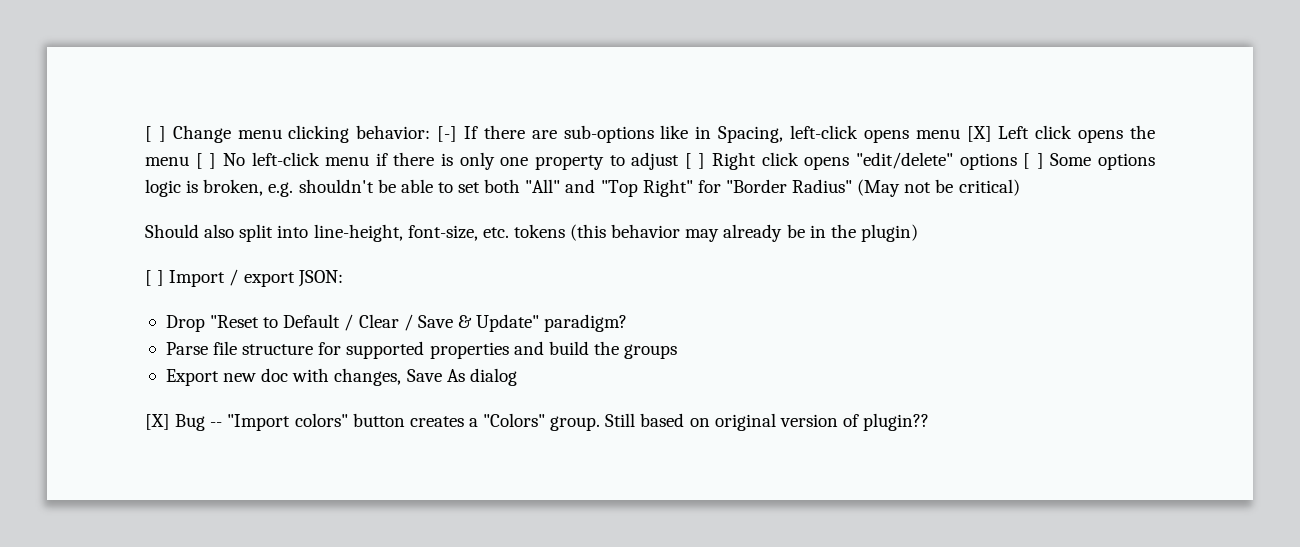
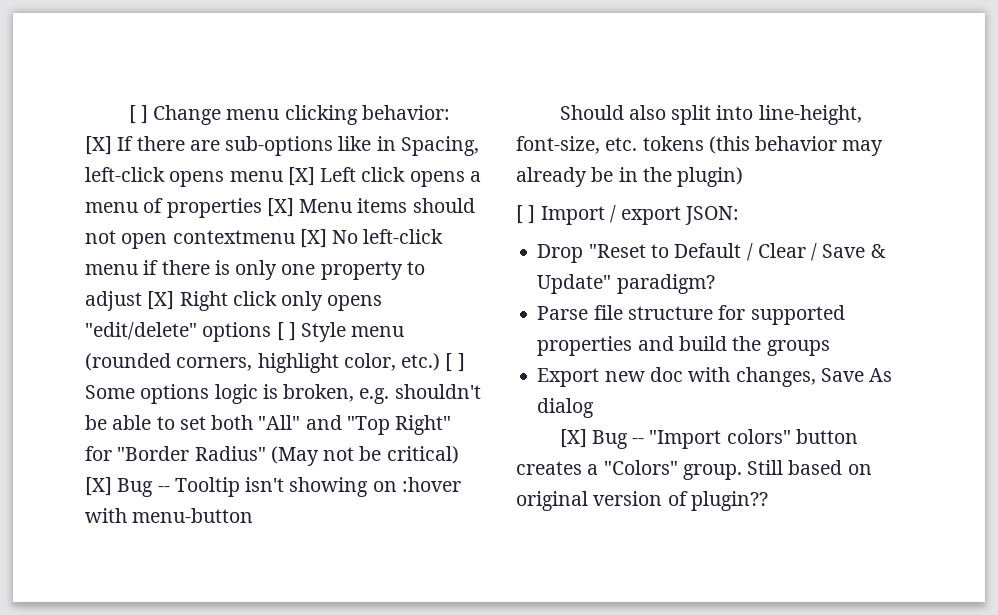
- [-] If there are sub-options like in Spacing, left-click opens menu [X] Left click opens the menu [ ] No left-click menu if there is only one property to adjust [ ] Right click opens "edit/delete" options [ ] Some options logic is broken, e.g. shouldn't be able to set both "All" and "Top Right" for "Border Radius" (May not be critical)
+ [X] If there are sub-options like in Spacing, left-click opens menu [X] Left click opens a menu of properties [X] Menu items should not open contextmenu [X] No left-click menu if there is only one property to adjust [X] Right click only opens "edit/delete" options [ ] Style menu (rounded corners, highlight color, etc.) [ ] Some options logic is broken, e.g. shouldn't be able to set both "All" and "Top Right" for "Border Radius" (May not be critical) [X] Bug -- Tooltip isn't showing on :hover with menu-button

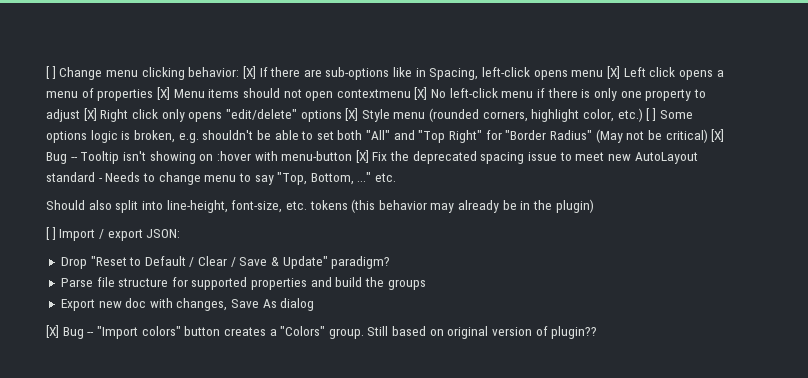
- [X] If there are sub-options like in Spacing, left-click opens menu [X] Left click opens a menu of properties [X] Menu items should not open contextmenu [X] No left-click menu if there is only one property to adjust [X] Right click only opens "edit/delete" options [ ] Style menu (rounded corners, highlight color, etc.) [ ] Some options logic is broken, e.g. shouldn't be able to set both "All" and "Top Right" for "Border Radius" (May not be critical) [X] Bug -- Tooltip isn't showing on :hover with menu-button
+ [X] If there are sub-options like in Spacing, left-click opens menu [X] Left click opens a menu of properties [X] Menu items should not open contextmenu [X] No left-click menu if there is only one property to adjust [X] Right click only opens "edit/delete" options [X] Style menu (rounded corners, highlight color, etc.) [ ] Some options logic is broken, e.g. shouldn't be able to set both "All" and "Top Right" for "Border Radius" (May not be critical) [X] Bug -- Tooltip isn't showing on :hover with menu-button [X] Fix the deprecated spacing issue to meet new AutoLayout standard - Needs to change menu to say "Top, Bottom, ..." etc.

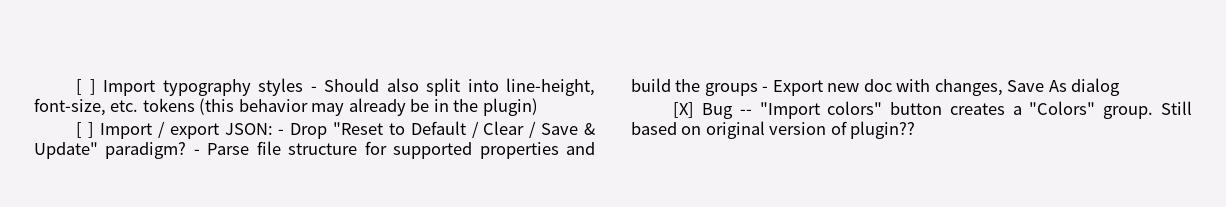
- [ ] Change menu clicking behavior: [X] If there are sub-options like in Spacing, left-click opens menu [X] Left click opens a menu of properties [X] Menu items should not open contextmenu [X] No left-click menu if there is only one property to adjust [X] Right click only opens "edit/delete" options [X] Style menu (rounded corners, highlight color, etc.) [ ] Some options logic is broken, e.g. shouldn't be able to set both "All" and "Top Right" for "Border Radius" (May not be critical) [X] Bug -- Tooltip isn't showing on :hover with menu-button [X] Fix the deprecated spacing issue to meet new AutoLayout standard - Needs to change menu to say "Top, Bottom, ..." etc.
- Should also split into line-height, font-size, etc. tokens (this behavior may already be in the plugin)
+ [ ] Import typography styles - Should also split into line-height, font-size, etc. tokens (this behavior may already be in the plugin)
- [ ] Import / export JSON:
- Drop "Reset to Default / Clear / Save & Update" paradigm?
- Parse file structure for supported properties and build the groups
- Export new doc with changes, Save As dialog
+ [ ] Import / export JSON: - Drop "Reset to Default / Clear / Save & Update" paradigm? - Parse file structure for supported properties and build the groups - Export new doc with changes, Save As dialog

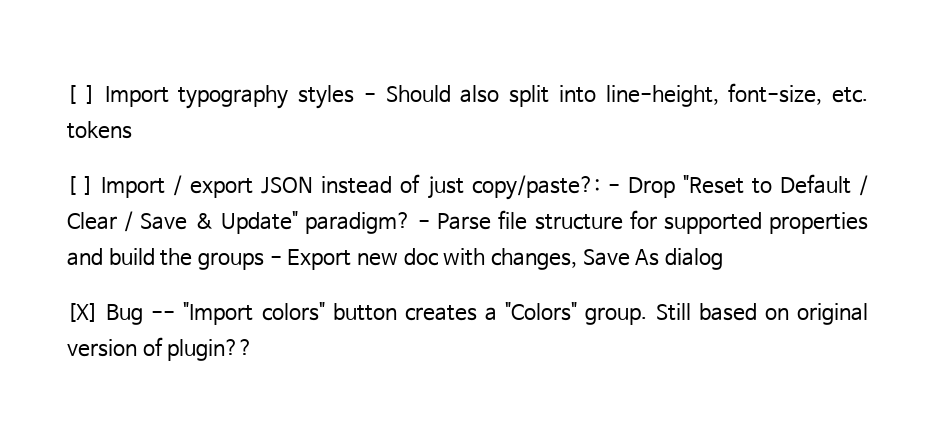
- [ ] Import typography styles - Should also split into line-height, font-size, etc. tokens (this behavior may already be in the plugin)
+ [ ] Import typography styles - Should also split into line-height, font-size, etc. tokens
- [ ] Import / export JSON: - Drop "Reset to Default / Clear / Save & Update" paradigm?
+ [ ] Import / export JSON instead of just copy/paste?: - Drop "Reset to Default / Clear / Save & Update" paradigm?

